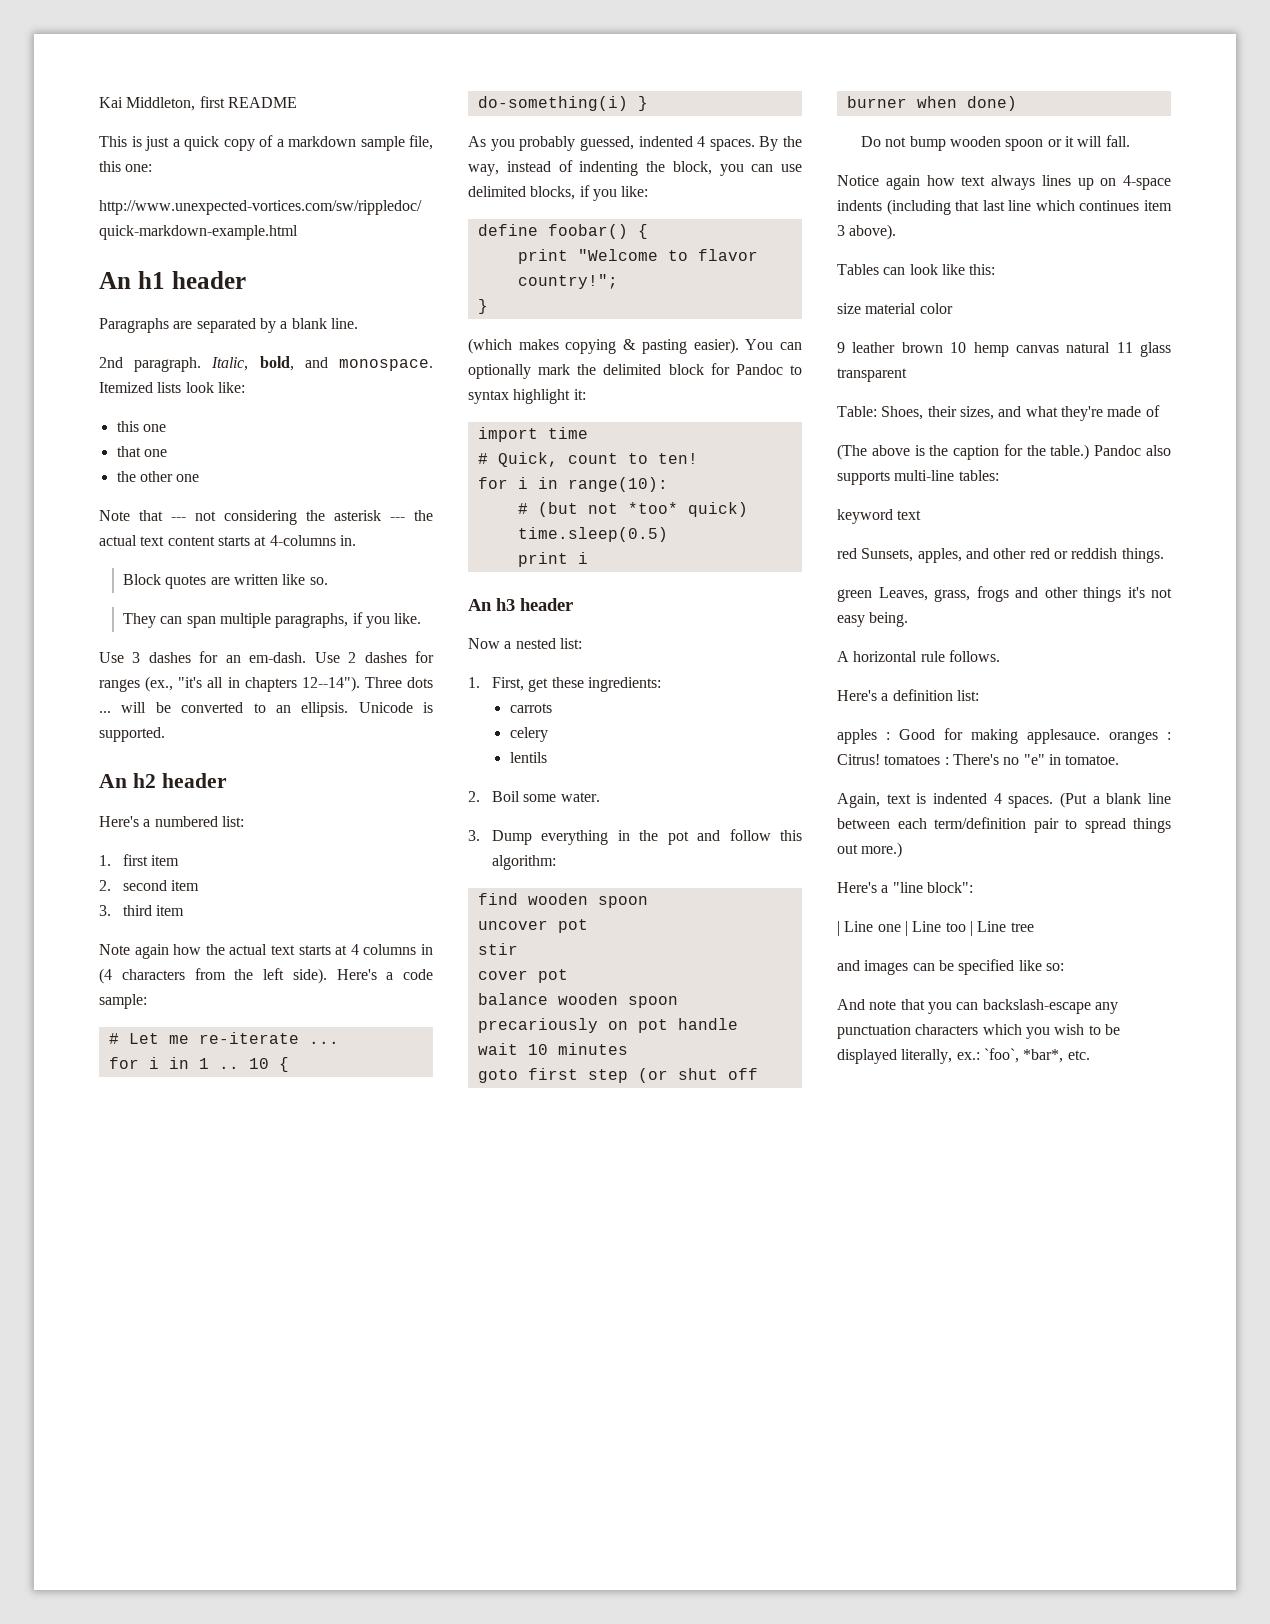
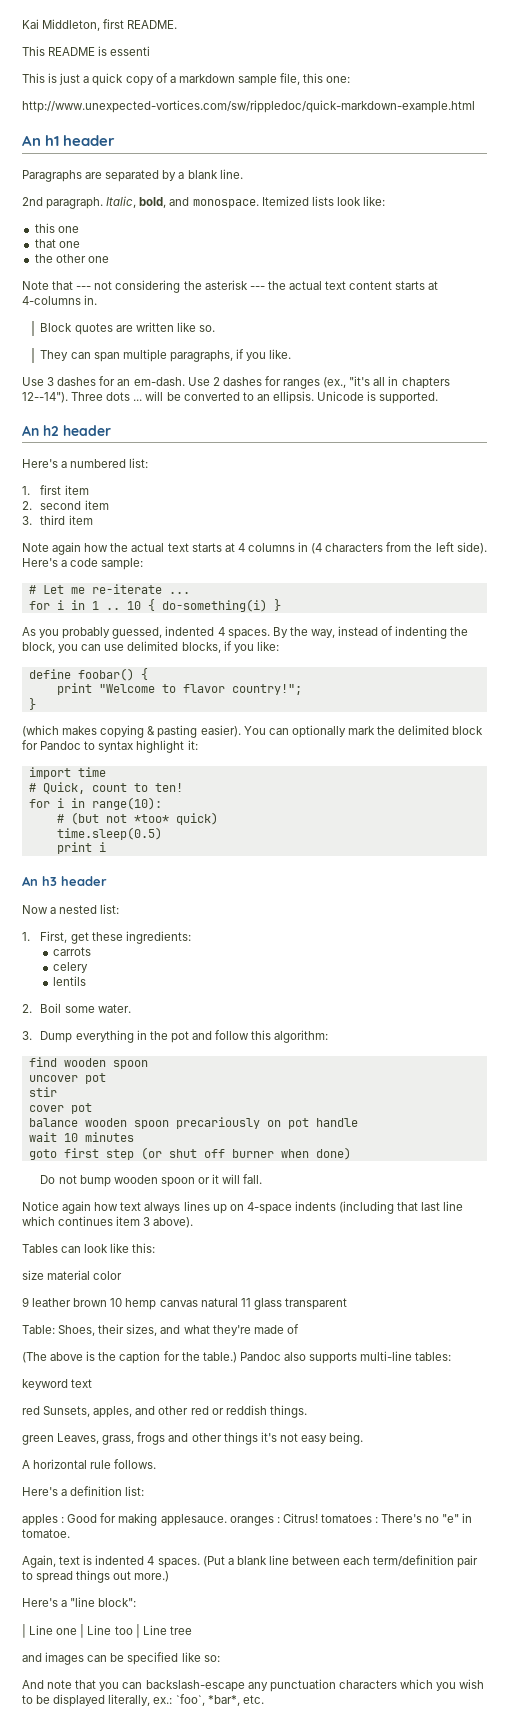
- Kai Middleton, first README
+ Kai Middleton, first README.
+ This README is essenti

